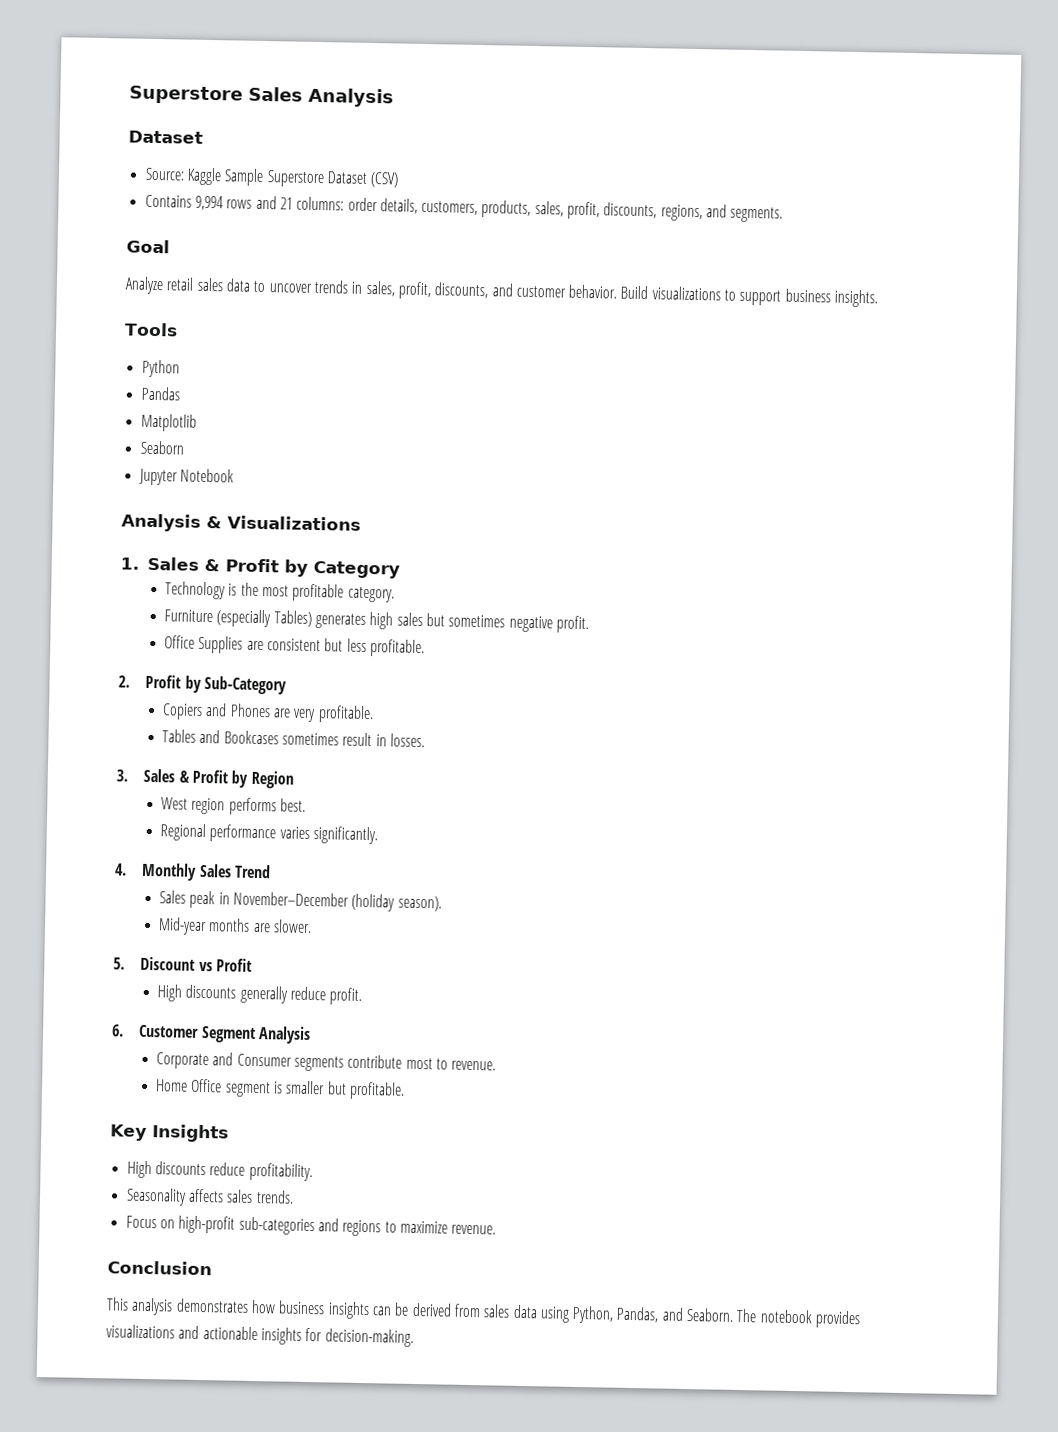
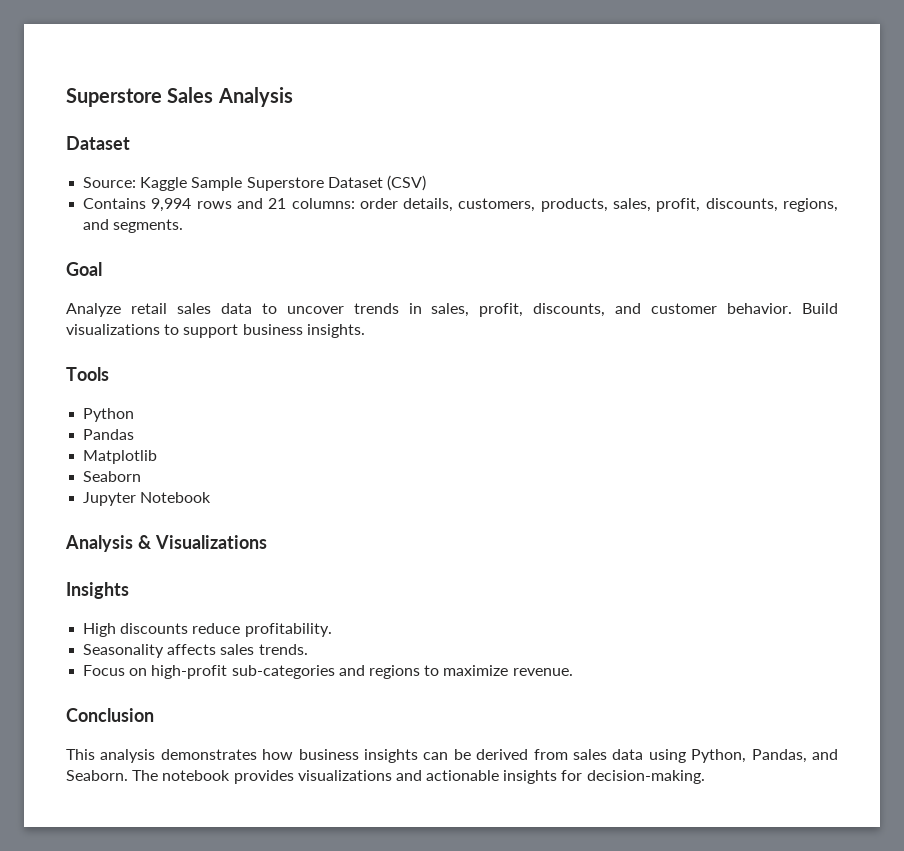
- 1. Sales & Profit by Category
- Technology is the most profitable category.
- Furniture (especially Tables) generates high sales but sometimes negative profit.
- Office Supplies are consistent but less profitable.
- 2. Profit by Sub-Category
- Copiers and Phones are very profitable.
- Tables and Bookcases sometimes result in losses.
- 3. Sales & Profit by Region
- West region performs best.
- Regional performance varies significantly.
- 4. Monthly Sales Trend
- Sales peak in November–December (holiday season).
- Mid-year months are slower.
- 5. Discount vs Profit
- High discounts generally reduce profit.
- 6. Customer Segment Analysis
- Corporate and Consumer segments contribute most to revenue.
- Home Office segment is smaller but profitable.
- Key Insights
+ Insights

